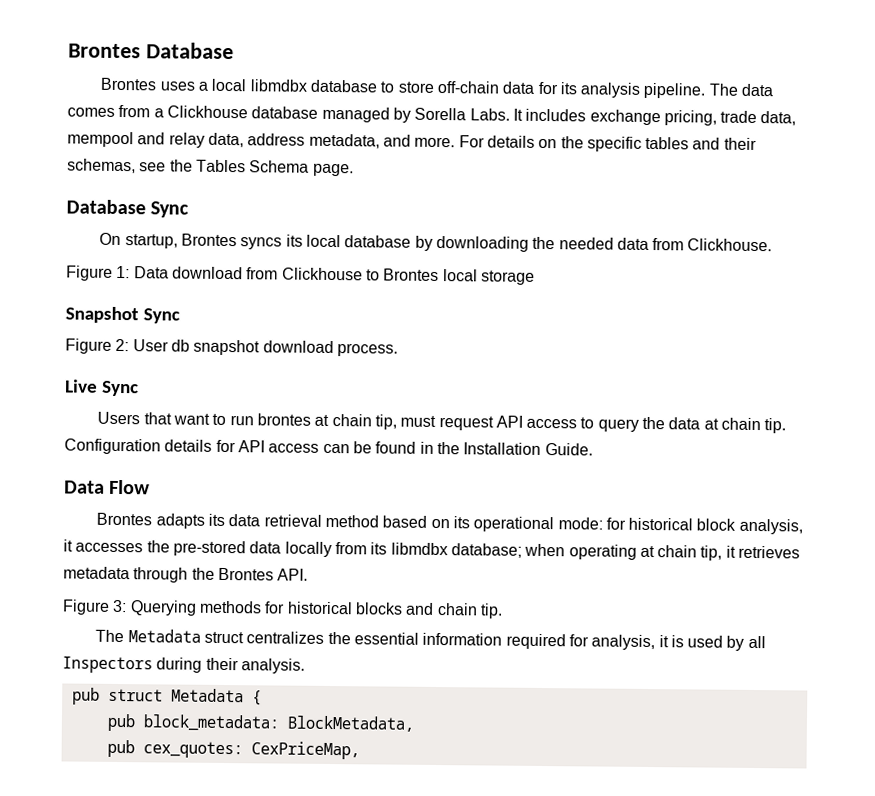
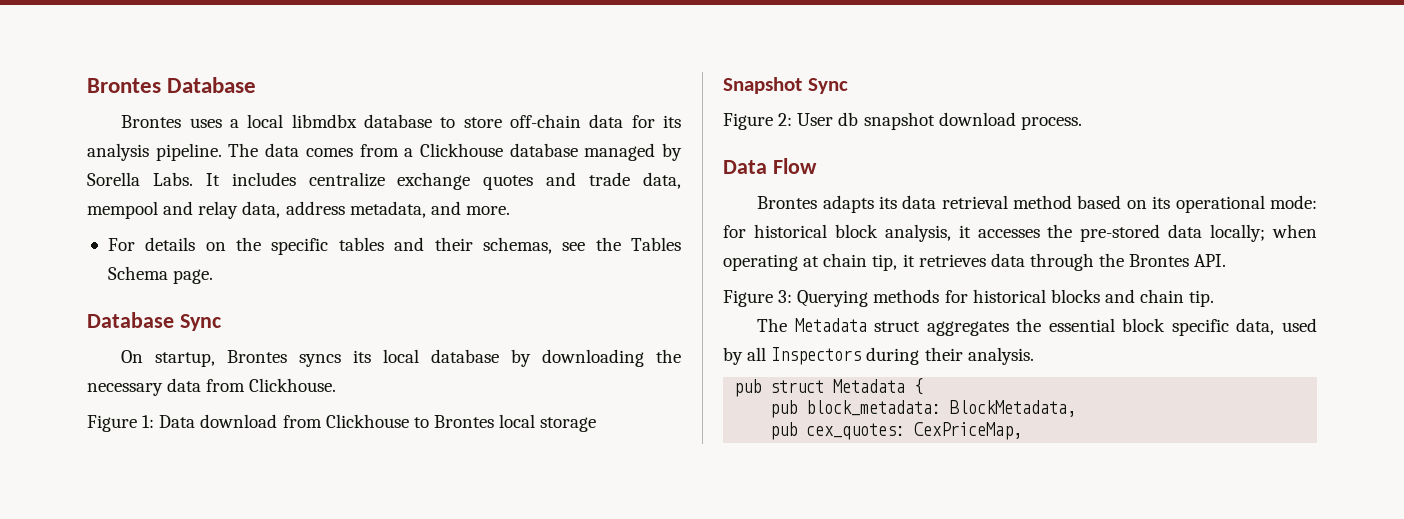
- It includes exchange pricing, trade data, mempool and relay data, address metadata, and more. For details on the specific tables and their schemas, see the Tables Schema page.
+ It includes centralize exchange quotes and trade data, mempool and relay data, address metadata, and more.
+ For details on the specific tables and their schemas, see the Tables Schema page.
- On startup, Brontes syncs its local database by downloading the needed data from Clickhouse.
+ On startup, Brontes syncs its local database by downloading the necessary data from Clickhouse.
- Live Sync
- Users that want to run brontes at chain tip, must request API access to query the data at chain tip. Configuration details for API access can be found in the Installation Guide.
- Brontes adapts its data retrieval method based on its operational mode: for historical block analysis, it accesses the pre-stored data locally from its libmdbx database; when operating at chain tip, it retrieves metadata through the Brontes API.
+ Brontes adapts its data retrieval method based on its operational mode: for historical block analysis, it accesses the pre-stored data locally; when operating at chain tip, it retrieves data through the Brontes API.
- The Metadata struct centralizes the essential information required for analysis, it is used by all Inspectors during their analysis.
+ The Metadata struct aggregates the essential block specific data, used by all Inspectors during their analysis.

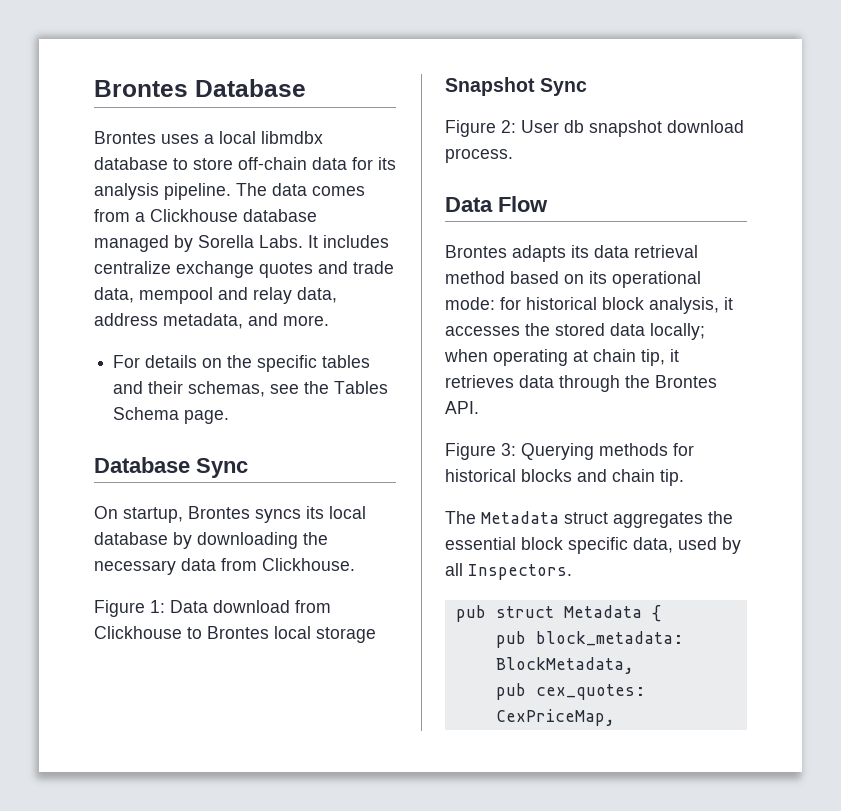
- Brontes adapts its data retrieval method based on its operational mode: for historical block analysis, it accesses the pre-stored data locally; when operating at chain tip, it retrieves data through the Brontes API.
+ Brontes adapts its data retrieval method based on its operational mode: for historical block analysis, it accesses the stored data locally; when operating at chain tip, it retrieves data through the Brontes API.
- The Metadata struct aggregates the essential block specific data, used by all Inspectors during their analysis.
+ The Metadata struct aggregates the essential block specific data, used by all Inspectors.

